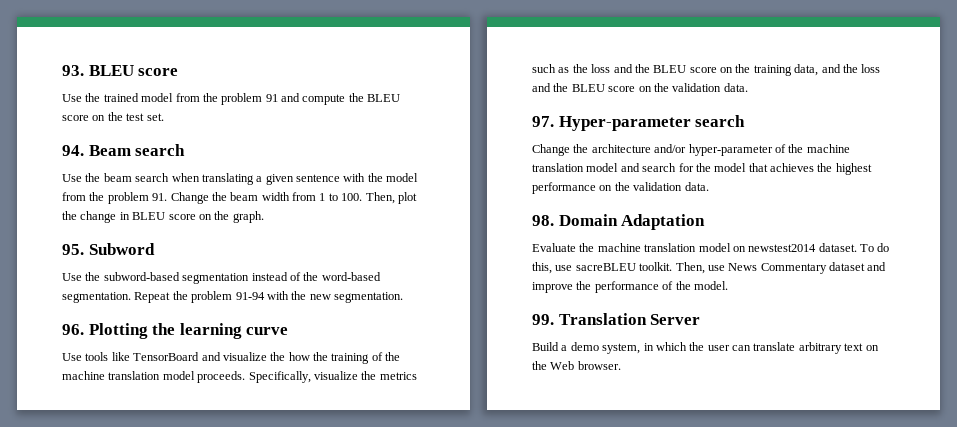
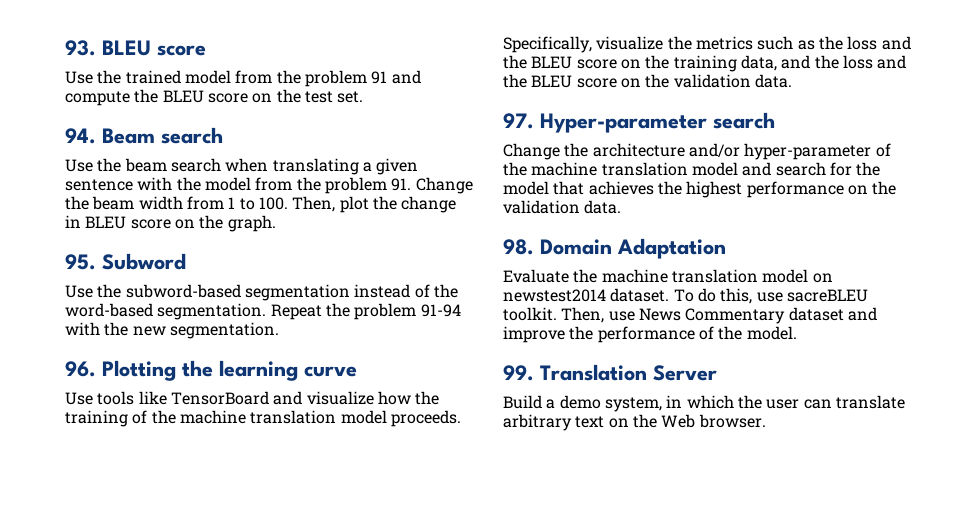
- Use tools like TensorBoard and visualize the how the training of the machine translation model proceeds.
+ Use tools like TensorBoard and visualize how the training of the machine translation model proceeds.

